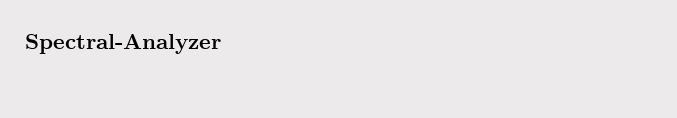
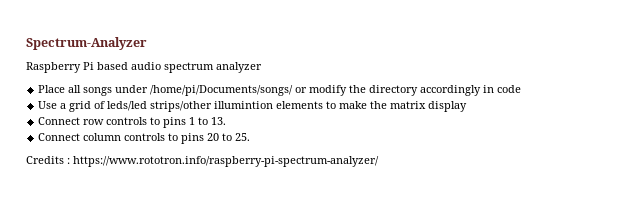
- Spectral-Analyzer
+ Spectrum-Analyzer
+ Raspberry Pi based audio spectrum analyzer
+ Place all songs under /home/pi/Documents/songs/ or modify the directory accordingly in code
+ Use a grid of leds/led strips/other illumintion elements to make the matrix display
+ Connect row controls to pins 1 to 13.
+ Connect column controls to pins 20 to 25.
+ Credits : https://www.rototron.info/raspberry-pi-spectrum-analyzer/

